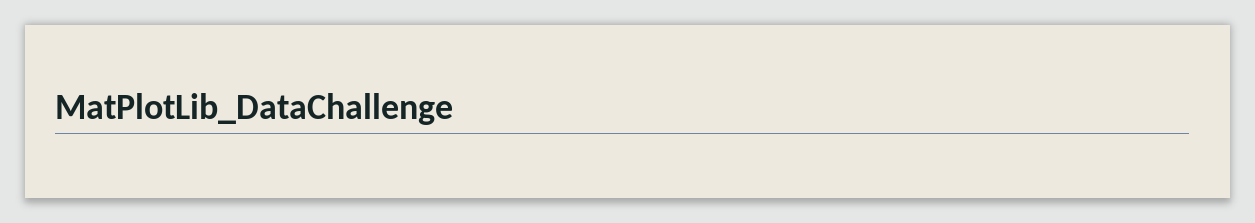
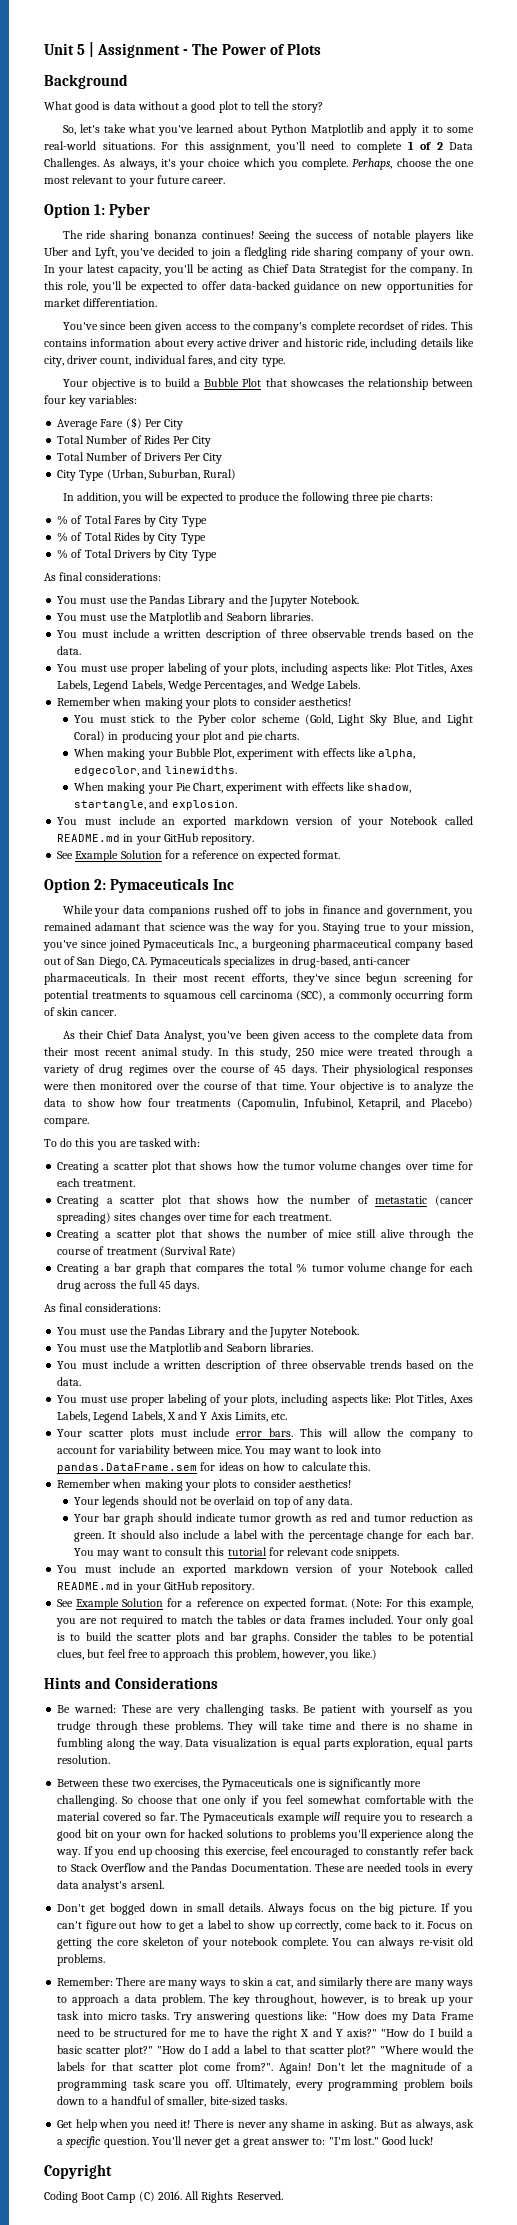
- MatPlotLib_DataChallenge
+ Unit 5 | Assignment - The Power of Plots
+ Background
+ What good is data without a good plot to tell the story?
+ So, let's take what you've learned about Python Matplotlib and apply it to some real-world situations. For this assignment, you'll need to complete 1 of 2 Data Challenges. As always, it's your choice which you complete. Perhaps, choose the one most relevant to your future career.
+ Option 1: Pyber
+ The ride sharing bonanza continues! Seeing the success of notable players like Uber and Lyft, you've decided to join a fledgling ride sharing company of your own. In your latest capacity, you'll be acting as Chief Data Strategist for the company. In this role, you'll be expected to offer data-backed guidance on new opportunities for market differentiation.
+ You've since been given access to the company's complete recordset of rides. This contains information about every active driver and historic ride, including details like city, driver count, individual fares, and city type.
+ Your objective is to build a Bubble Plot that showcases the relationship between four key variables:
+ Average Fare ($) Per City
+ Total Number of Rides Per City
+ Total Number of Drivers Per City
+ City Type (Urban, Suburban, Rural)
+ In addition, you will be expected to produce the following three pie charts:
+ % of Total Fares by City Type
+ % of Total Rides by City Type
+ % of Total Drivers by City Type
+ As final considerations:
+ You must use the Pandas Library and the Jupyter Notebook.
+ You must use the Matplotlib and Seaborn libraries.
+ You must include a written description of three observable trends based on the data.
+ You must use proper labeling of your plots, including aspects like: Plot Titles, Axes Labels, Legend Labels, Wedge Percentages, and Wedge Labels.
+ Remember when making your plots to consider aesthetics!
+ You must stick to the Pyber color scheme (Gold, Light Sky Blue, and Light Coral) in producing your plot and pie charts.
+ When making your Bubble Plot, experiment with effects like alpha, edgecolor, and linewidths.
+ When making your Pie Chart, experiment with effects like shadow, startangle, and explosion.
+ You must include an exported markdown version of your Notebook called README.md in your GitHub repository.
+ See Example Solution for a reference on expected format.
+ Option 2: Pymaceuticals Inc
+ While your data companions rushed off to jobs in finance and government, you remained adamant that science was the way for you. Staying true to your mission, you've since joined Pymaceuticals Inc., a burgeoning pharmaceutical company based out of San Diego, CA. Pymaceuticals specializes in drug-based, anti-cancer pharmaceuticals. In their most recent efforts, they've since begun screening for potential treatments to squamous cell carcinoma (SCC), a commonly occurring form of skin cancer.
+ As their Chief Data Analyst, you've been given access to the complete data from their most recent animal study. In this study, 250 mice were treated through a variety of drug regimes over the course of 45 days. Their physiological responses were then monitored over the course of that time. Your objective is to analyze the data to show how four treatments (Capomulin, Infubinol, Ketapril, and Placebo) compare.
+ To do this you are tasked with:
+ Creating a scatter plot that shows how the tumor volume changes over time for each treatment.
+ Creating a scatter plot that shows how the number of metastatic (cancer spreading) sites changes over time for each treatment.
+ Creating a scatter plot that shows the number of mice still alive through the course of treatment (Survival Rate)
+ Creating a bar graph that compares the total % tumor volume change for each drug across the full 45 days.
+ As final considerations:
+ You must use the Pandas Library and the Jupyter Notebook.
+ You must use the Matplotlib and Seaborn libraries.
+ You must include a written description of three observable trends based on the data.
+ You must use proper labeling of your plots, including aspects like: Plot Titles, Axes Labels, Legend Labels, X and Y Axis Limits, etc.
+ Your scatter plots must include error bars. This will allow the company to account for variability between mice. You may want to look into pandas.DataFrame.sem for ideas on how to calculate this.
+ Remember when making your plots to consider aesthetics!
+ Your legends should not be overlaid on top of any data.
+ Your bar graph should indicate tumor growth as red and tumor reduction as green. It should also include a label with the percentage change for each bar. You may want to consult this tutorial for relevant code snippets.
+ You must include an exported markdown version of your Notebook called README.md in your GitHub repository.
+ See Example Solution for a reference on expected format. (Note: For this example, you are not required to match the tables or data frames included. Your only goal is to build the scatter plots and bar graphs. Consider the tables to be potential clues, but feel free to approach this problem, however, you like.)
+ Hints and Considerations
+ Be warned: These are very challenging tasks. Be patient with yourself as you trudge through these problems. They will take time and there is no shame in fumbling along the way. Data visualization is equal parts exploration, equal parts resolution.
+ Between these two exercises, the Pymaceuticals one is significantly more challenging. So choose that one only if you feel somewhat comfortable with the material covered so far. The Pymaceuticals example will require you to research a good bit on your own for hacked solutions to problems you'll experience along the way. If you end up choosing this exercise, feel encouraged to constantly refer back to Stack Overflow and the Pandas Documentation. These are needed tools in every data analyst's arsenl.
+ Don't get bogged down in small details. Always focus on the big picture. If you can't figure out how to get a label to show up correctly, come back to it. Focus on getting the core skeleton of your notebook complete. You can always re-visit old problems.
+ Remember: There are many ways to skin a cat, and similarly there are many ways to approach a data problem. The key throughout, however, is to break up your task into micro tasks. Try answering questions like: "How does my Data Frame need to be structured for me to have the right X and Y axis?" "How do I build a basic scatter plot?" "How do I add a label to that scatter plot?" "Where would the labels for that scatter plot come from?". Again! Don't let the magnitude of a programming task scare you off. Ultimately, every programming problem boils down to a handful of smaller, bite-sized tasks.
+ Get help when you need it! There is never any shame in asking. But as always, ask a specific question. You'll never get a great answer to: "I'm lost." Good luck!
+ Copyright
+ Coding Boot Camp (C) 2016. All Rights Reserved.

